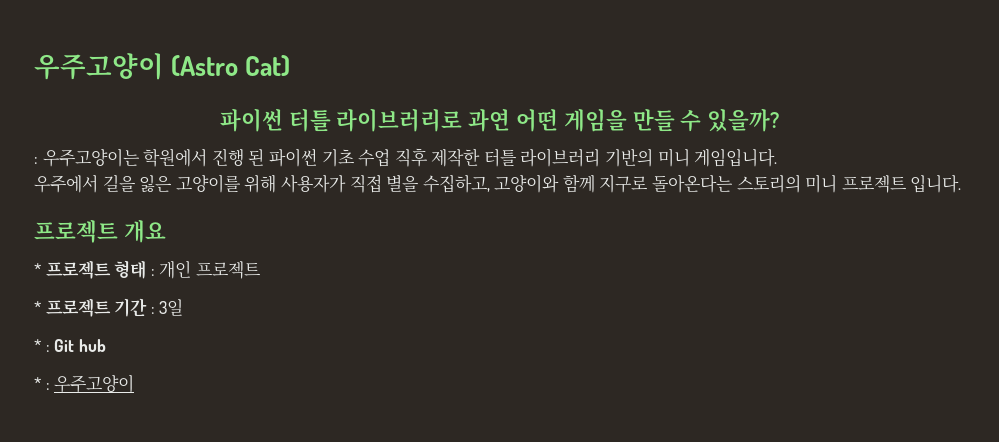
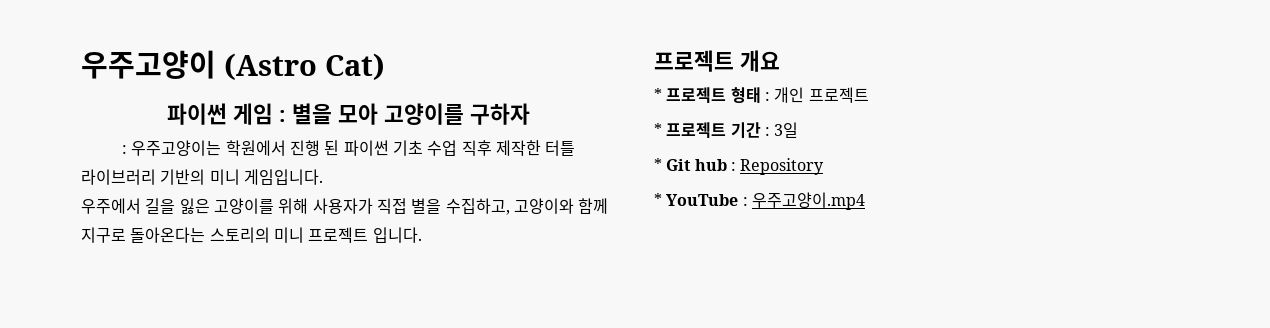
- 파이썬 터틀 라이브러리로 과연 어떤 게임을 만들 수 있을까?
+ 파이썬 게임 : 별을 모아 고양이를 구하자
- * : Git hub
- * : 우주고양이
+ * Git hub : Repository
+ * YouTube : 우주고양이.mp4

